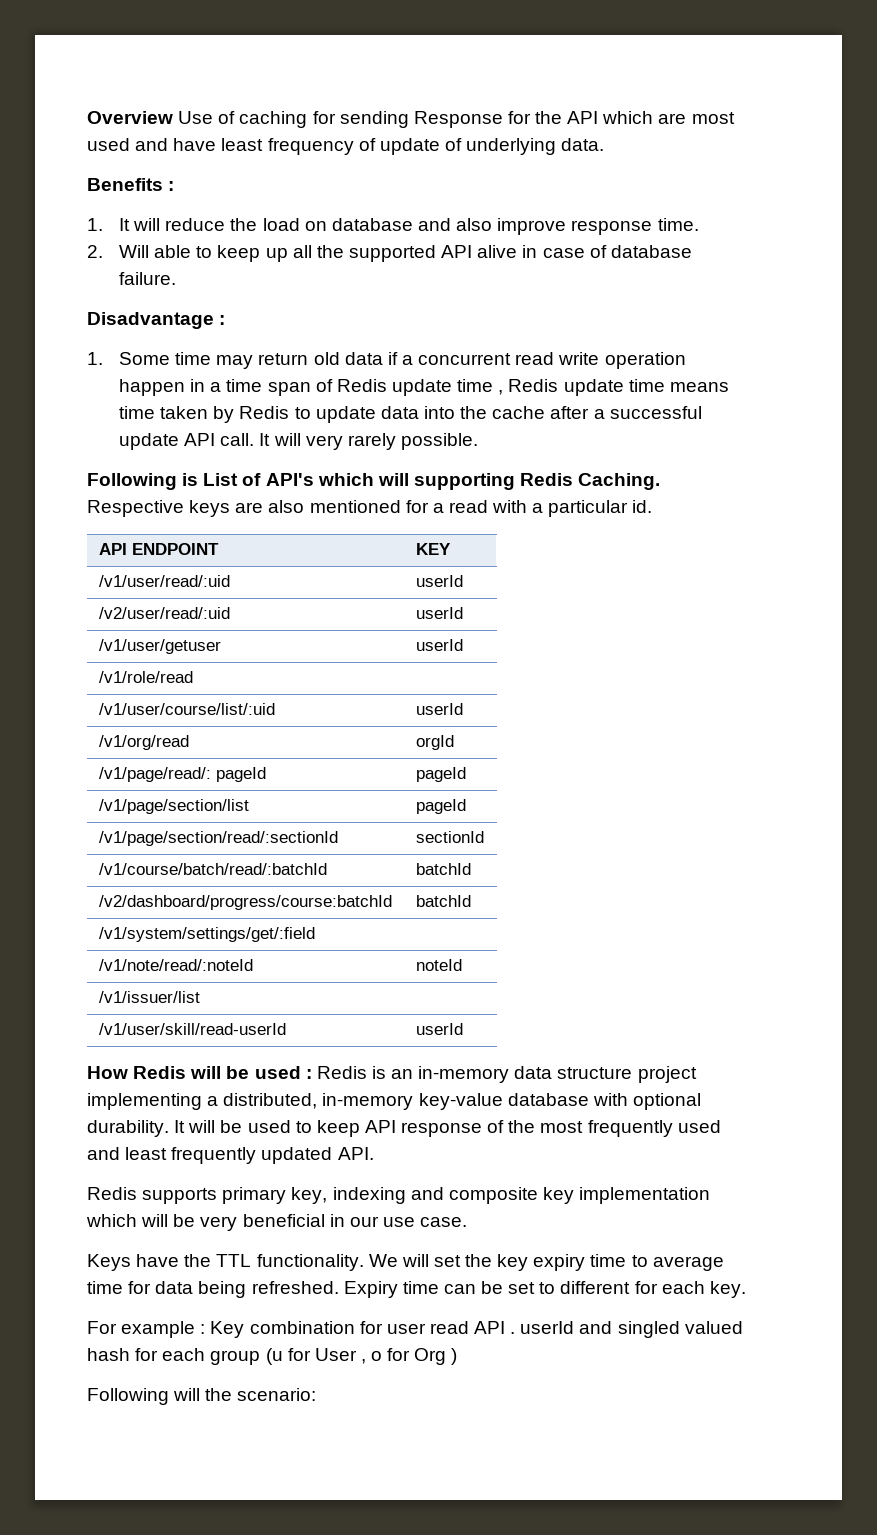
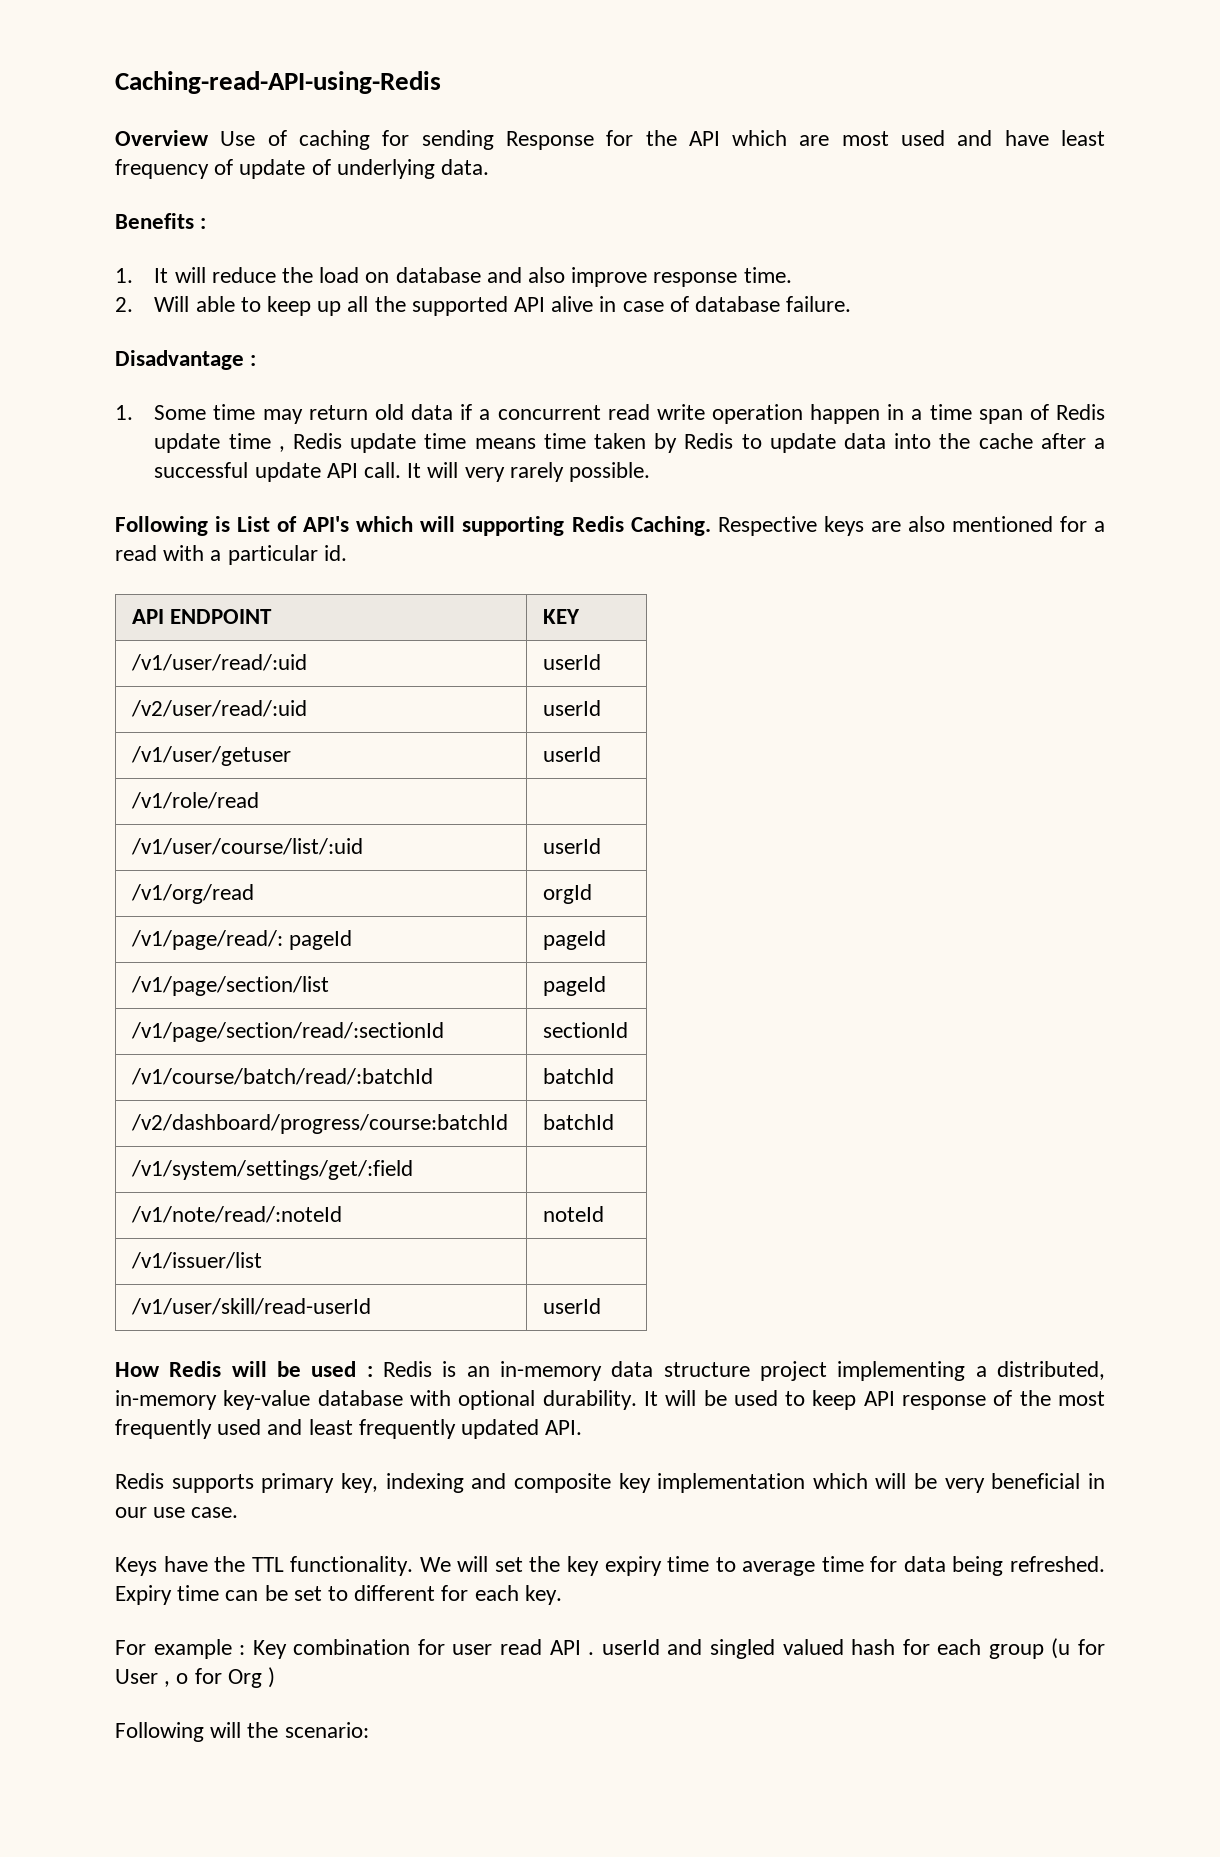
+ Caching-read-API-using-Redis

